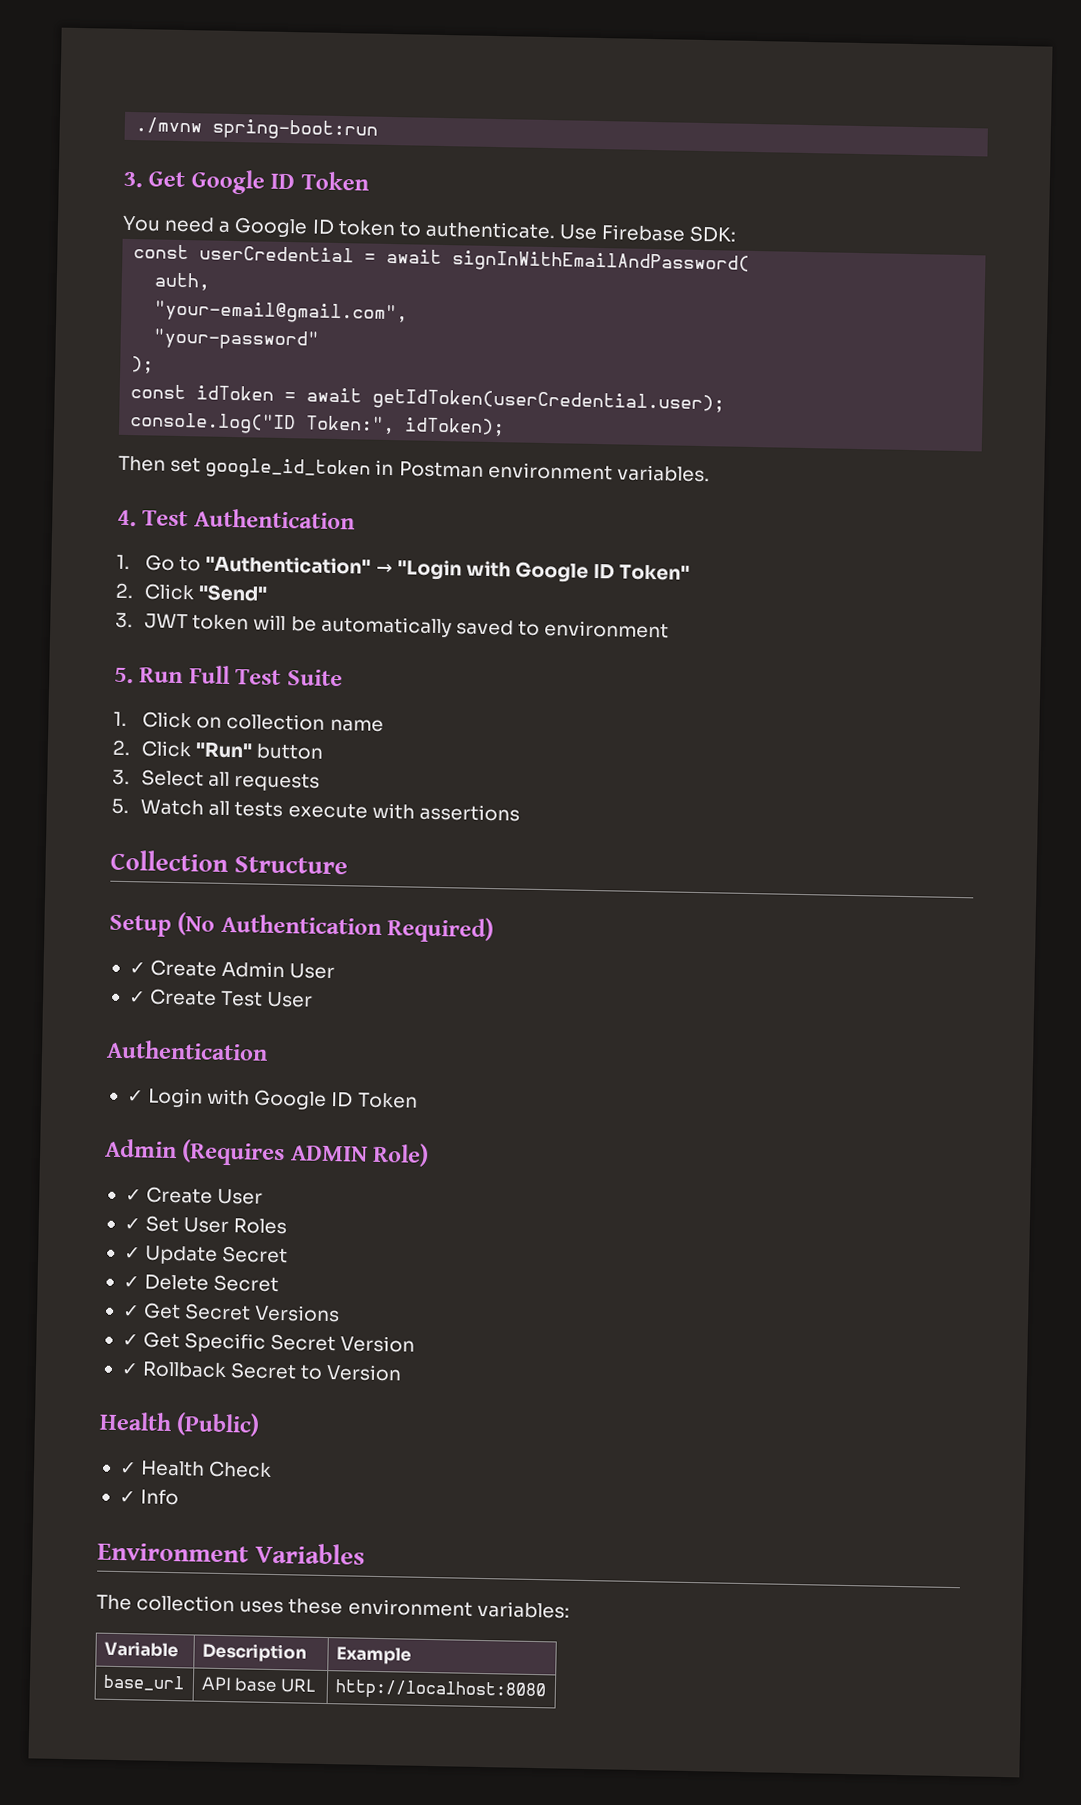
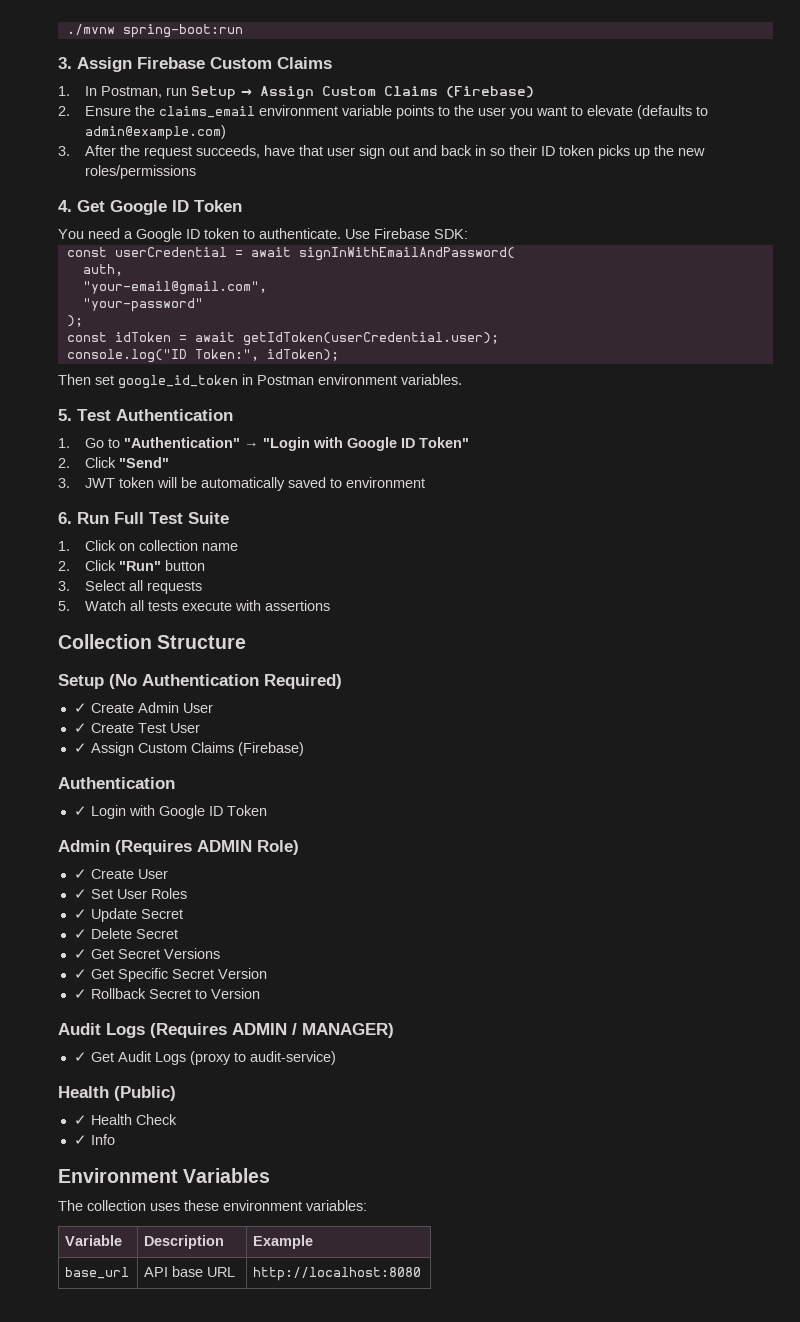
- 3. Get Google ID Token
+ 3. Assign Firebase Custom Claims
+ 1. In Postman, run Setup → Assign Custom Claims (Firebase)
+ 2. Ensure the claims_email environment variable points to the user you want to elevate (defaults to admin@example.com)
+ 3. After the request succeeds, have that user sign out and back in so their ID token picks up the new roles/permissions
+ 4. Get Google ID Token
- 4. Test Authentication
+ 5. Test Authentication
- 5. Run Full Test Suite
+ 6. Run Full Test Suite
+ ✓ Assign Custom Claims (Firebase)
+ Audit Logs (Requires ADMIN / MANAGER)
+ ✓ Get Audit Logs (proxy to audit-service)

